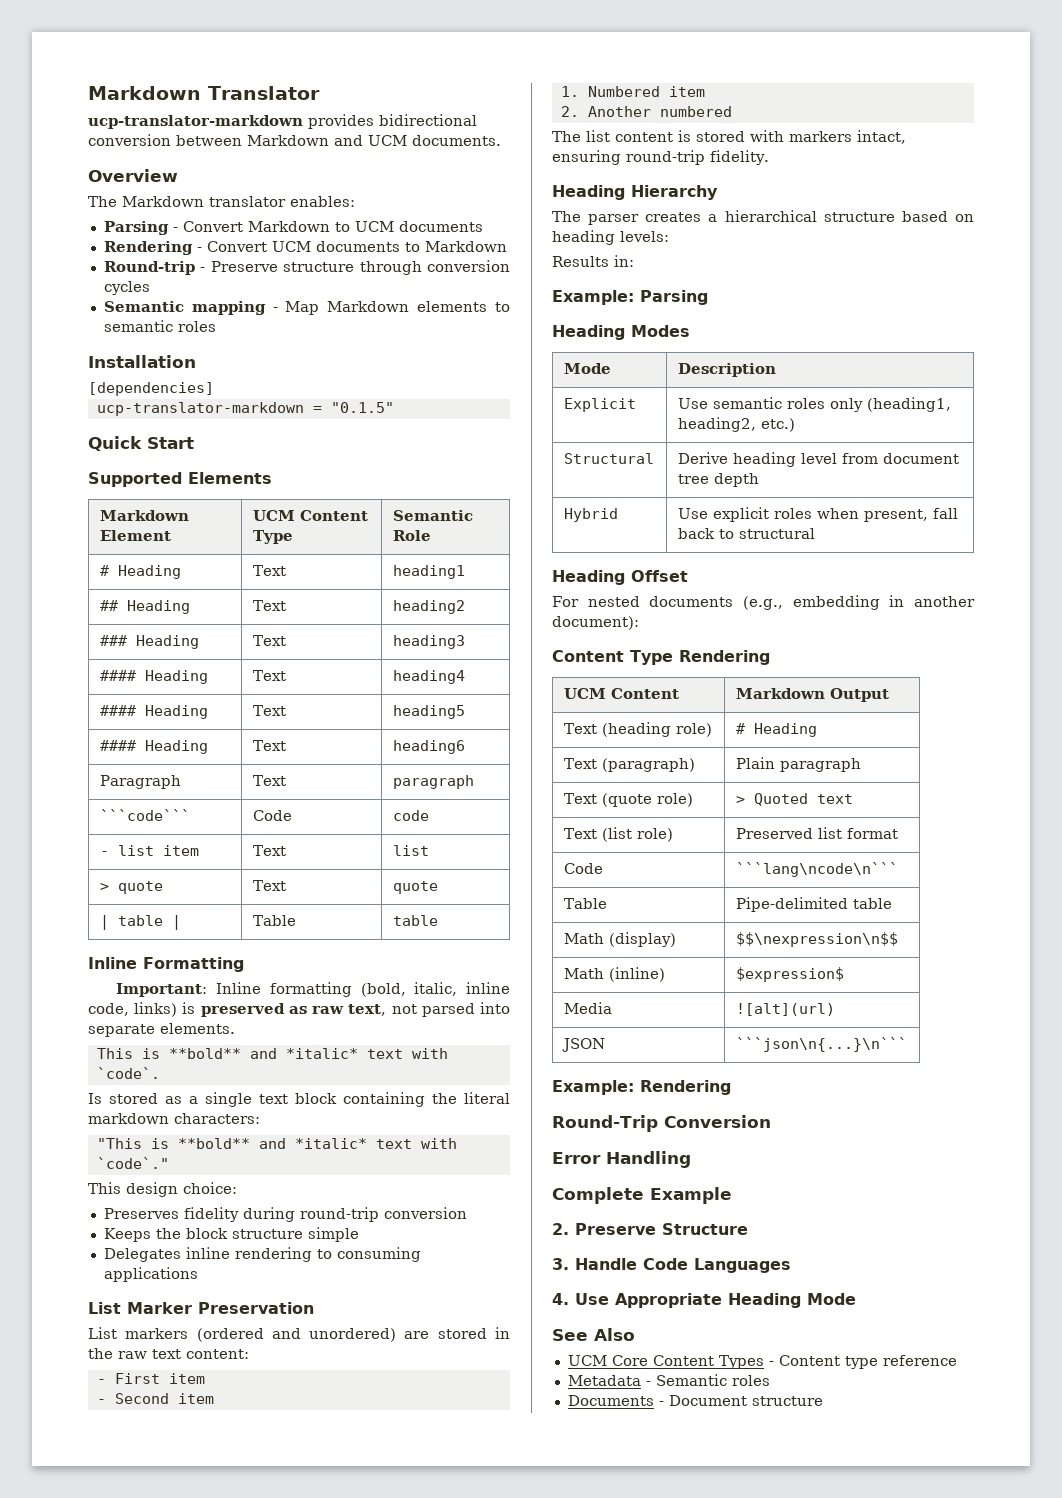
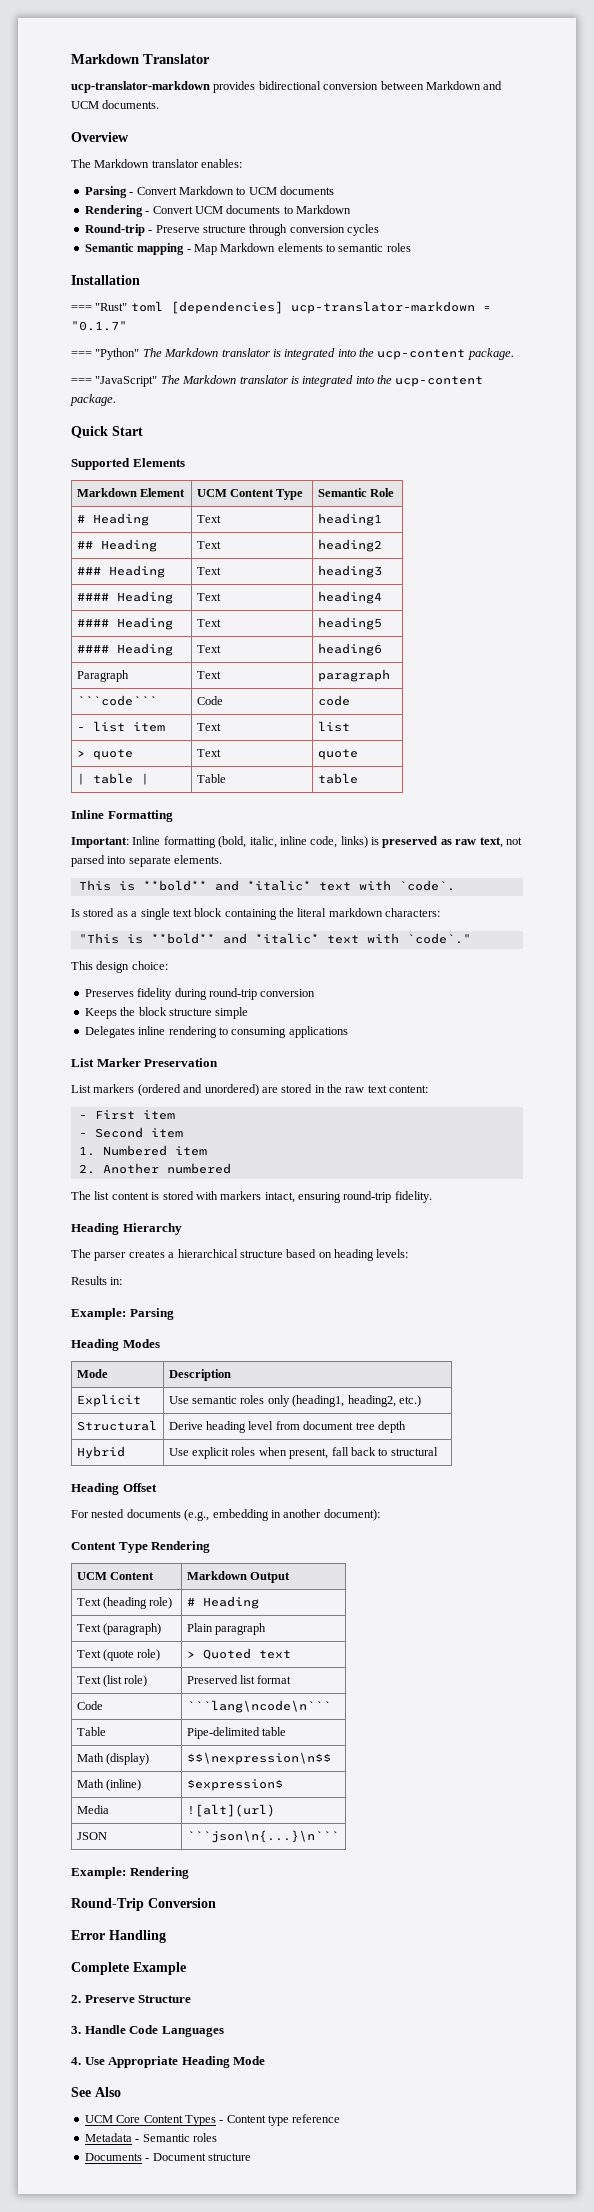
- [dependencies]
- ucp-translator-markdown = "0.1.5"
+ === "Rust" toml [dependencies] ucp-translator-markdown = "0.1.7"
+ === "Python" The Markdown translator is integrated into the ucp-content package.
+ === "JavaScript" The Markdown translator is integrated into the ucp-content package.

